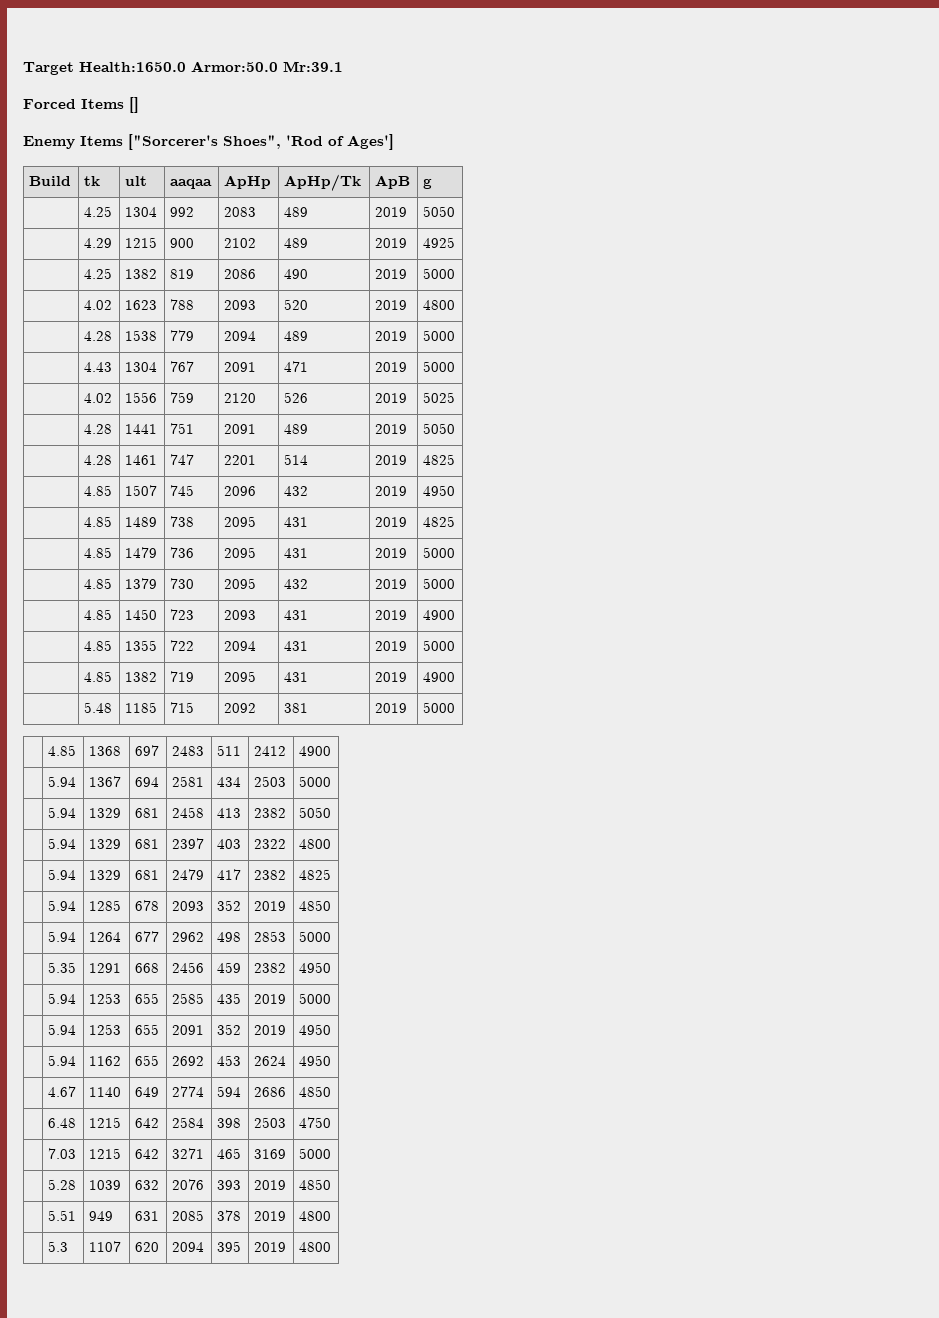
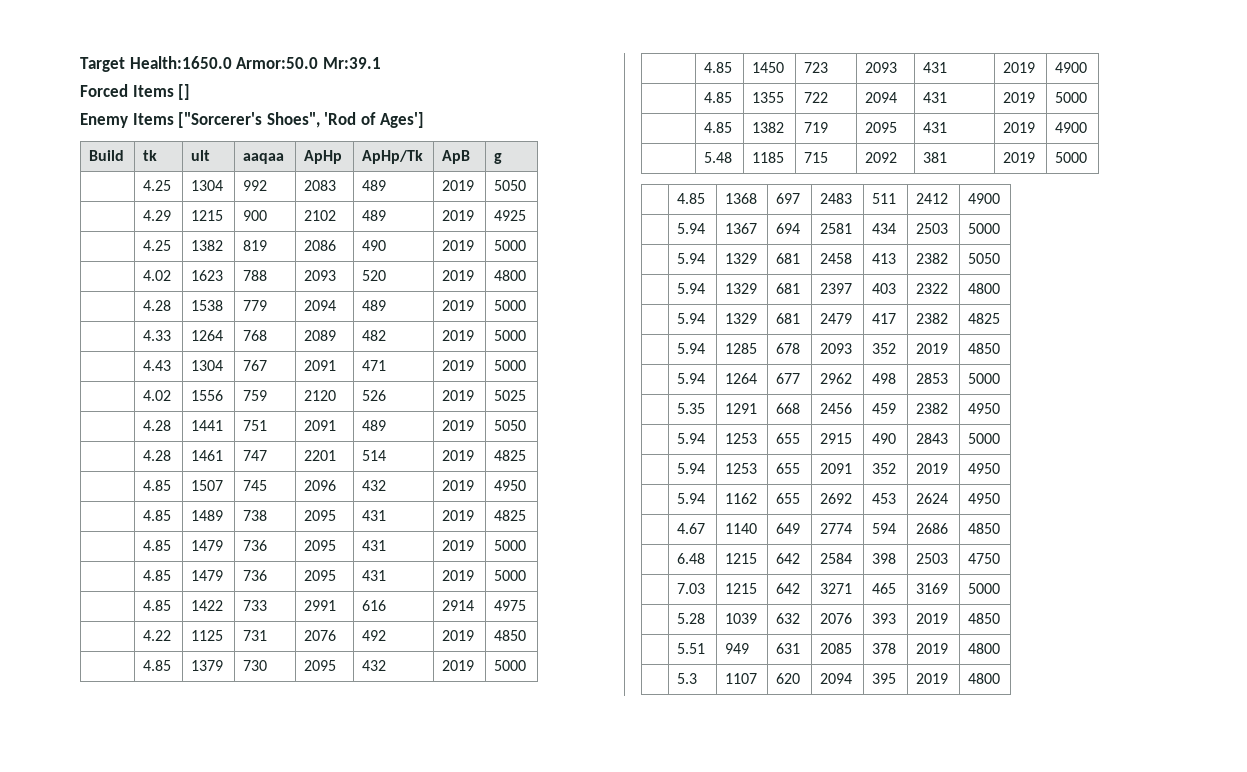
+ | 4.33 | 1264 | 768 | 2089 | 482 | 2019 | 5000
  | 4.85 | 1489 | 738 | 2095 | 431 | 2019 | 4825
  | 4.85 | 1479 | 736 | 2095 | 431 | 2019 | 5000
+ | 4.85 | 1479 | 736 | 2095 | 431 | 2019 | 5000
+ | 4.85 | 1422 | 733 | 2991 | 616 | 2914 | 4975
+ | 4.22 | 1125 | 731 | 2076 | 492 | 2019 | 4850
- | 5.94 | 1253 | 655 | 2585 | 435 | 2019 | 5000
+ | 5.94 | 1253 | 655 | 2915 | 490 | 2843 | 5000

